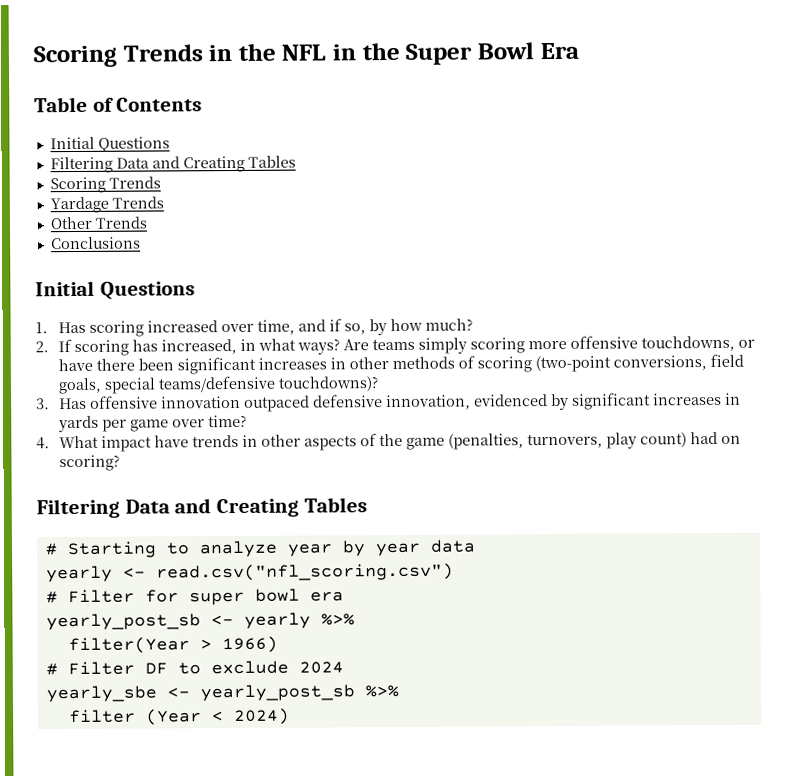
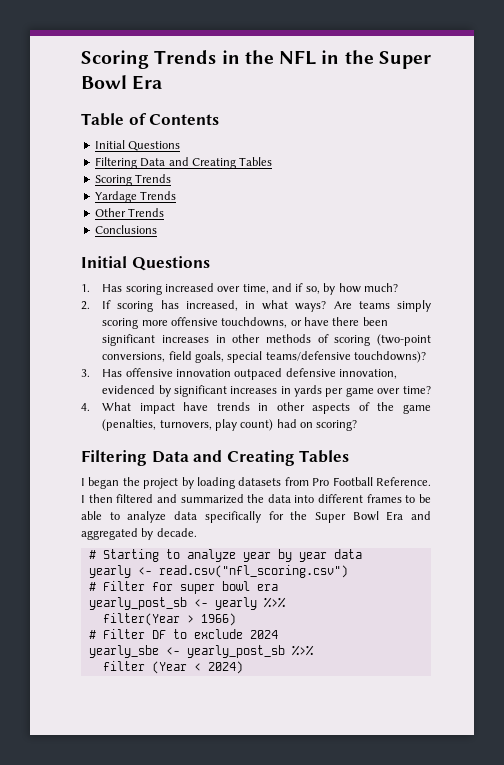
+ I began the project by loading datasets from Pro Football Reference. I then filtered and summarized the data into different frames to be able to analyze data specifically for the Super Bowl Era and aggregated by decade.

